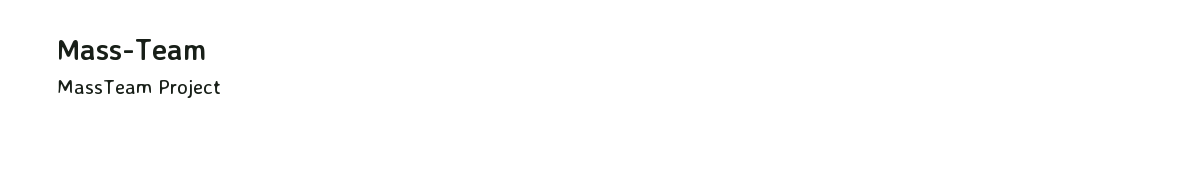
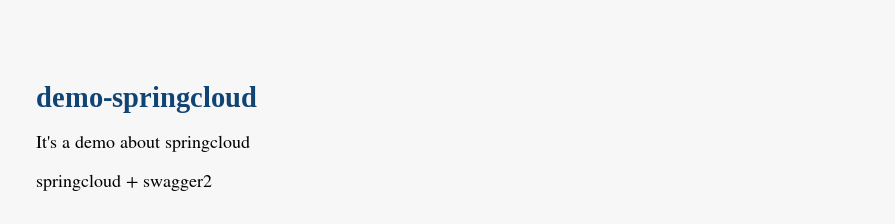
- Mass-Team
- MassTeam Project
+ demo-springcloud
+ It's a demo about springcloud
+ springcloud + swagger2

